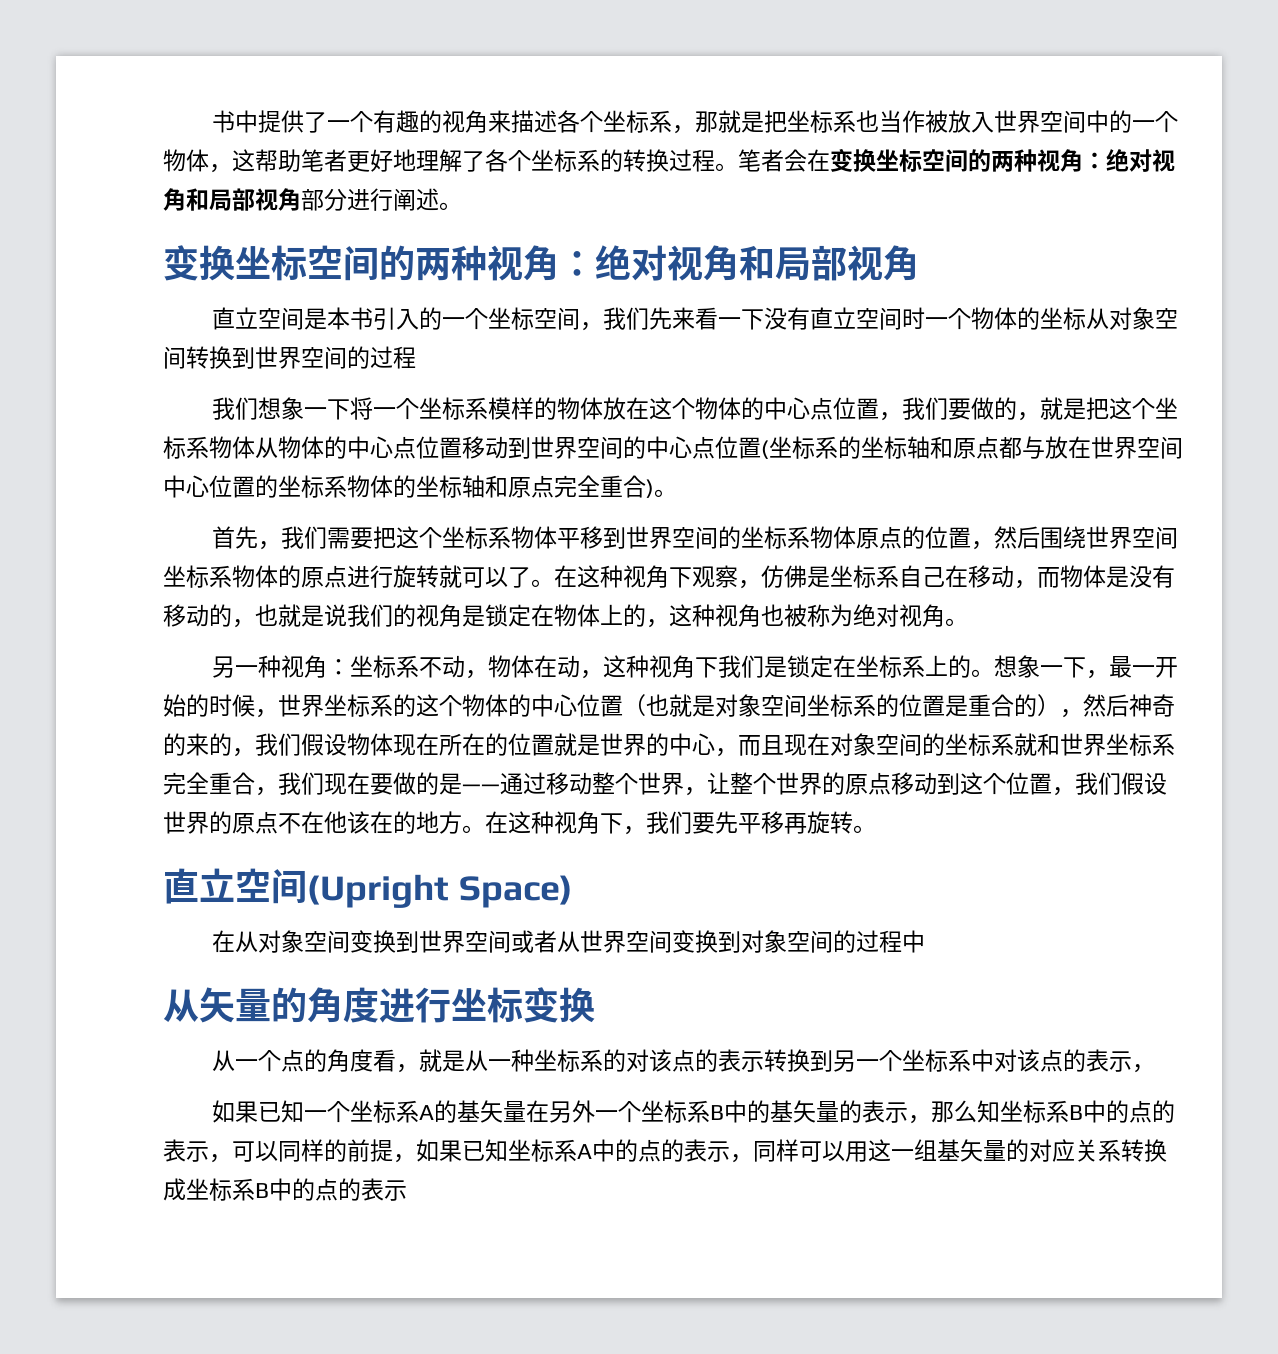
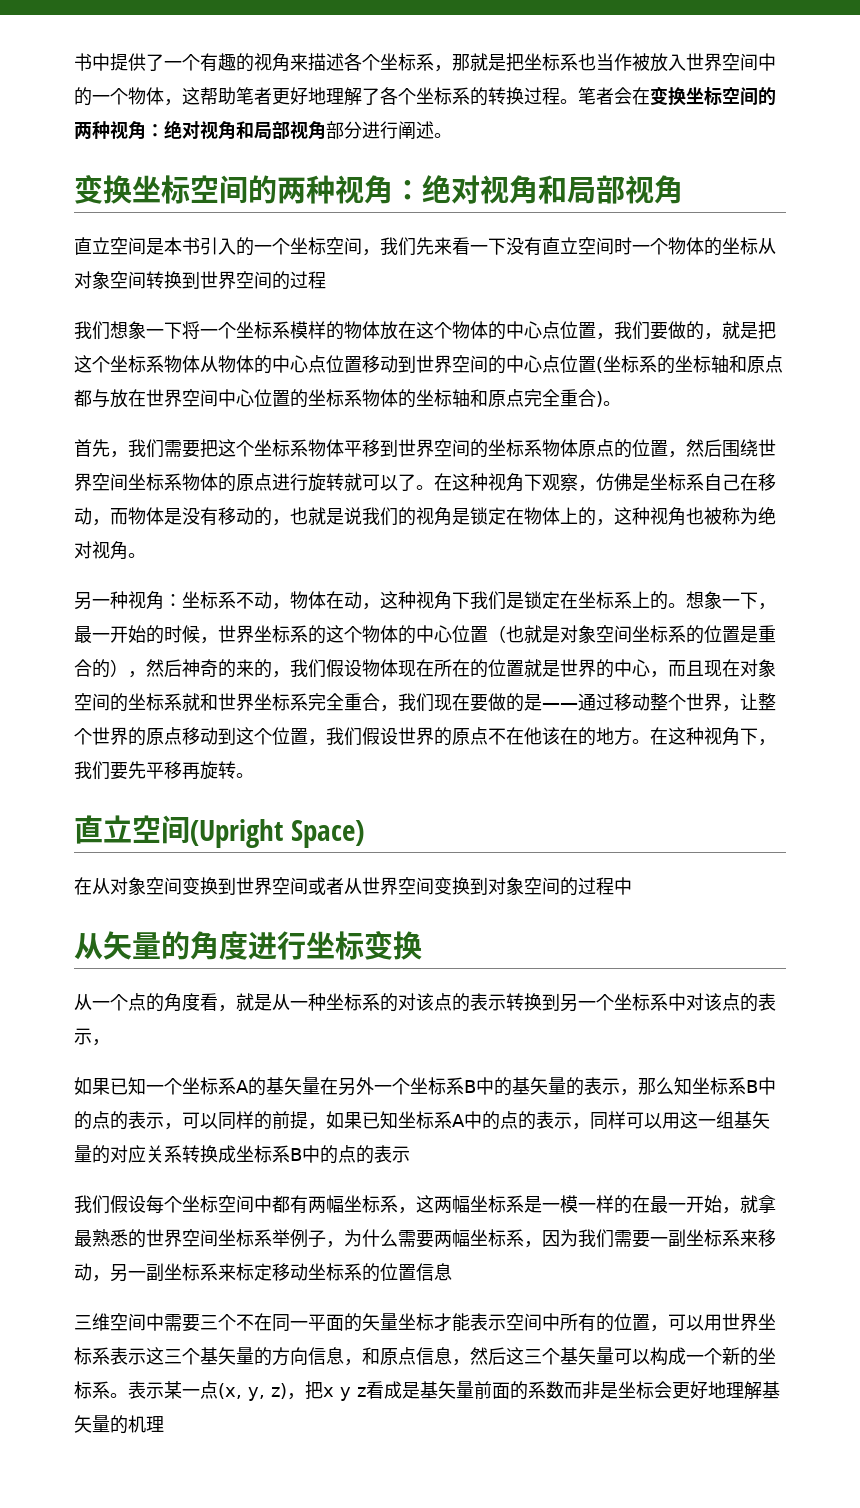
+ 我们假设每个坐标空间中都有两幅坐标系，这两幅坐标系是一模一样的在最一开始，就拿最熟悉的世界空间坐标系举例子，为什么需要两幅坐标系，因为我们需要一副坐标系来移动，另一副坐标系来标定移动坐标系的位置信息
+ 三维空间中需要三个不在同一平面的矢量坐标才能表示空间中所有的位置，可以用世界坐标系表示这三个基矢量的方向信息，和原点信息，然后这三个基矢量可以构成一个新的坐标系。表示某一点(x, y, z)，把x y z看成是基矢量前面的系数而非是坐标会更好地理解基矢量的机理

